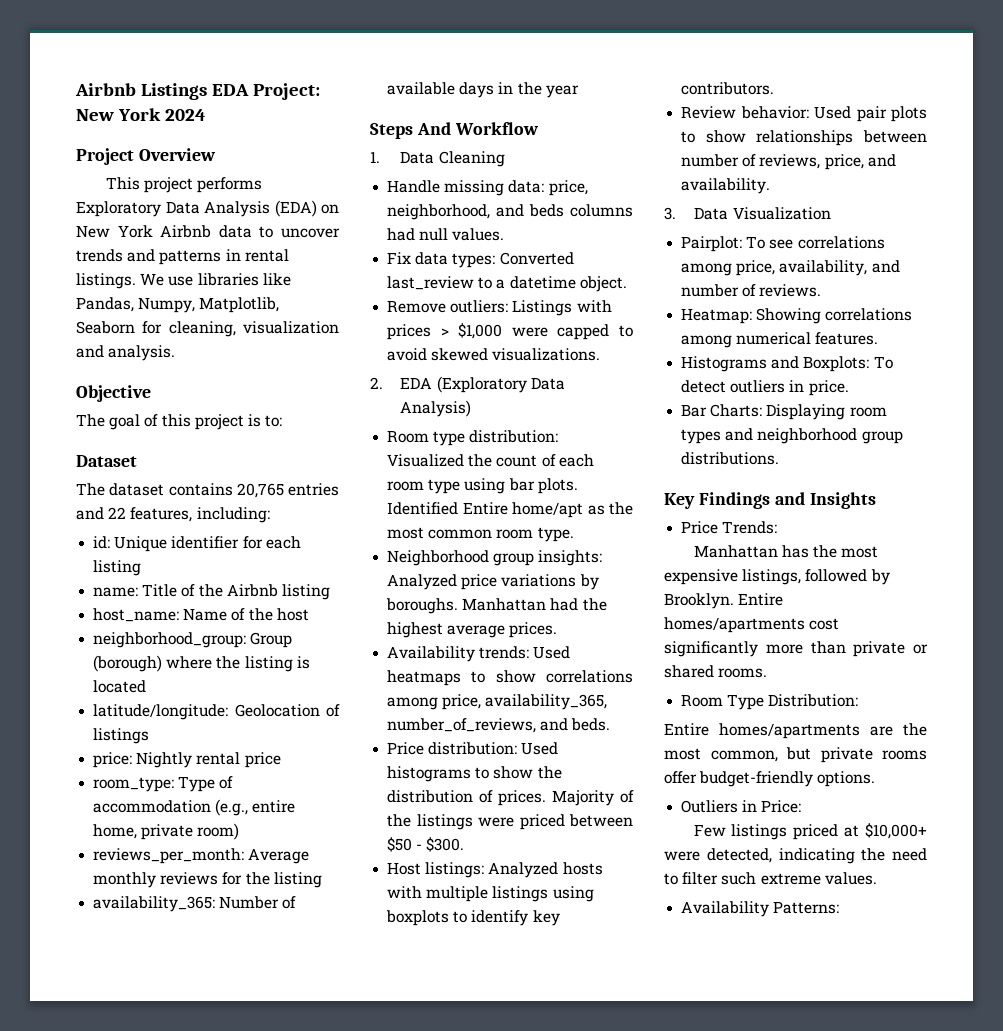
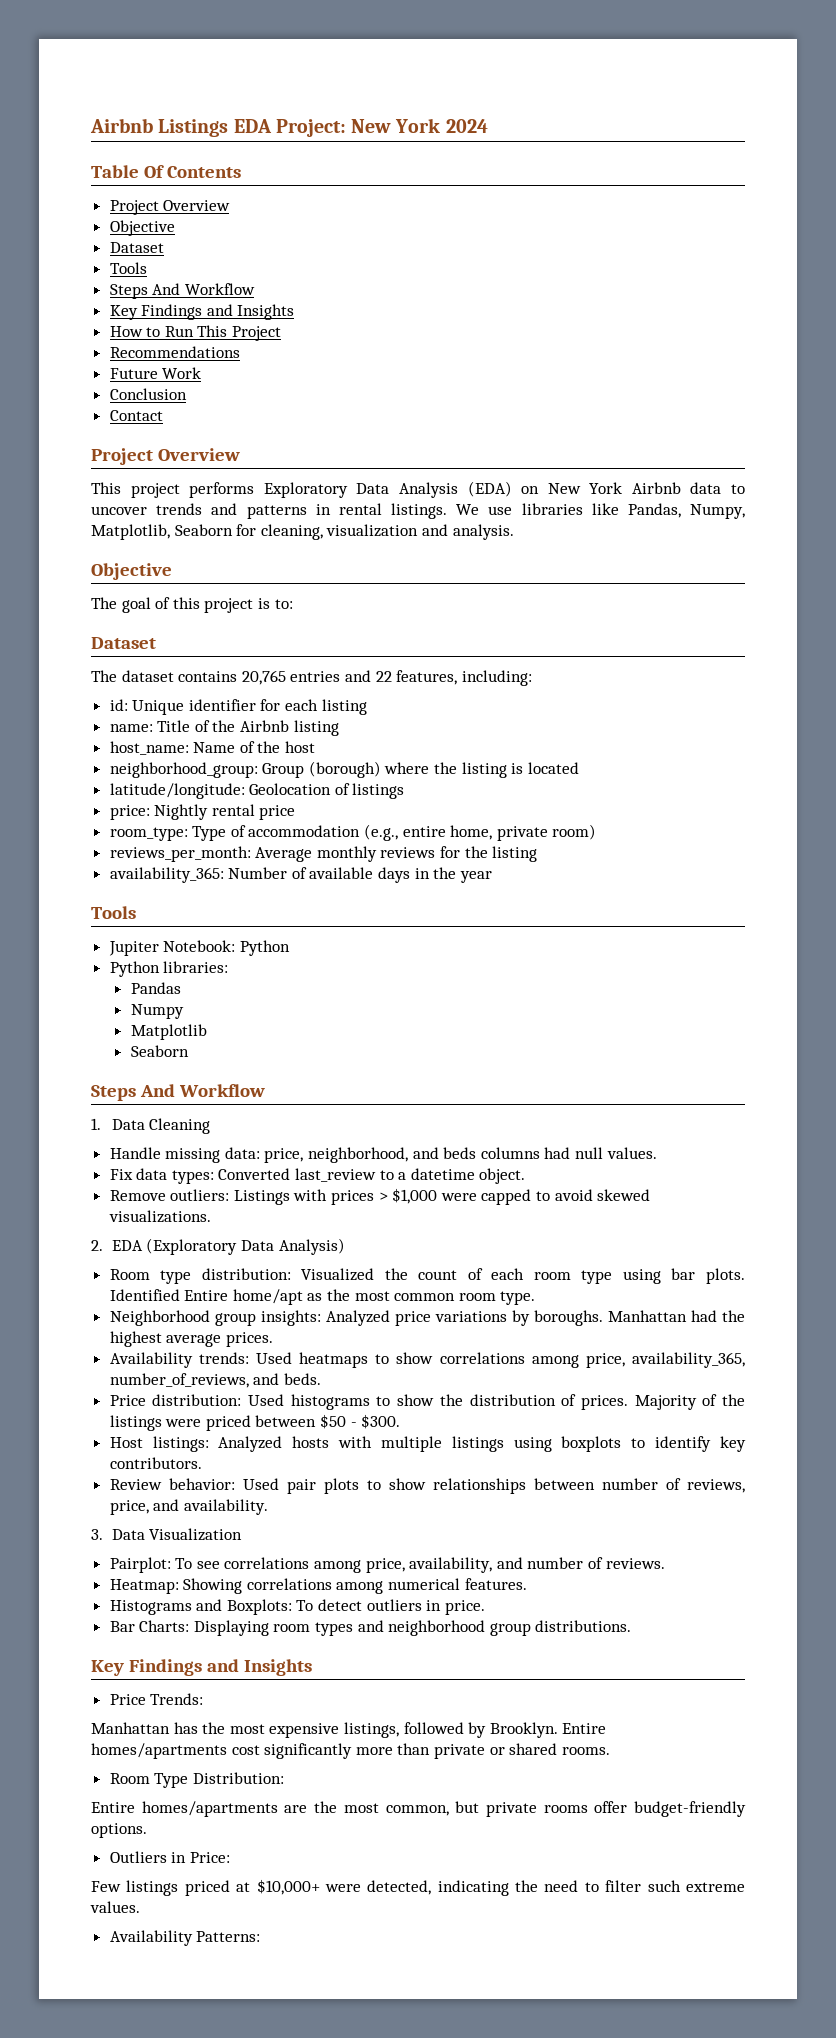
+ Table Of Contents
+ Project Overview
+ Objective
+ Dataset
+ Tools
+ Steps And Workflow
+ Key Findings and Insights
+ How to Run This Project
+ Recommendations
+ Future Work
+ Conclusion
+ Contact
  availability_365: Number of available days in the year
+ Tools
+ Jupiter Notebook: Python
+ Python libraries:
+ Pandas
+ Numpy
+ Matplotlib
+ Seaborn

